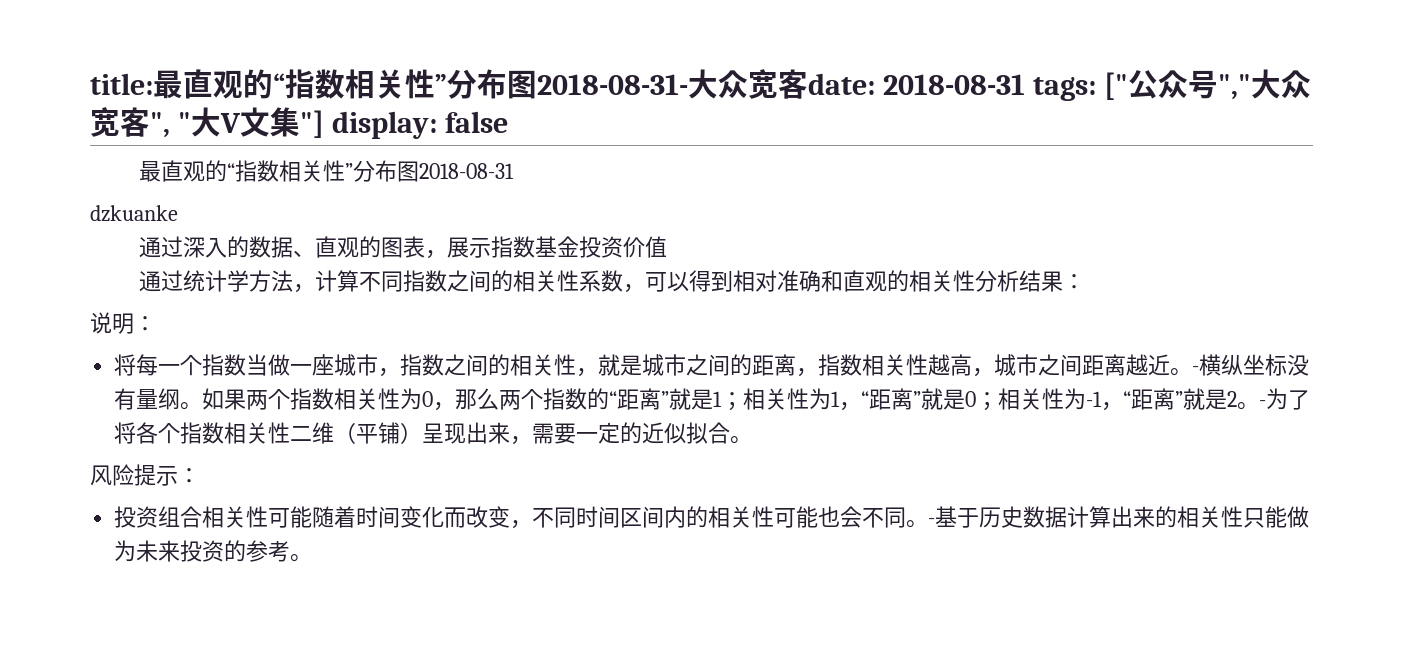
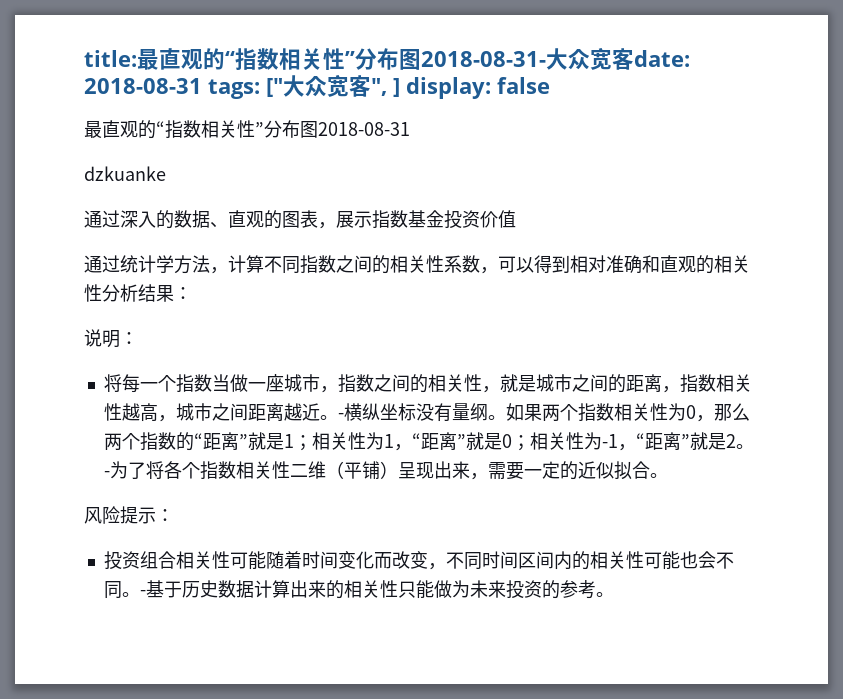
- title:最直观的“指数相关性”分布图2018-08-31-大众宽客date: 2018-08-31 tags: ["公众号","大众宽客", "大V文集"] display: false
+ title:最直观的“指数相关性”分布图2018-08-31-大众宽客date: 2018-08-31 tags: ["大众宽客", ] display: false

